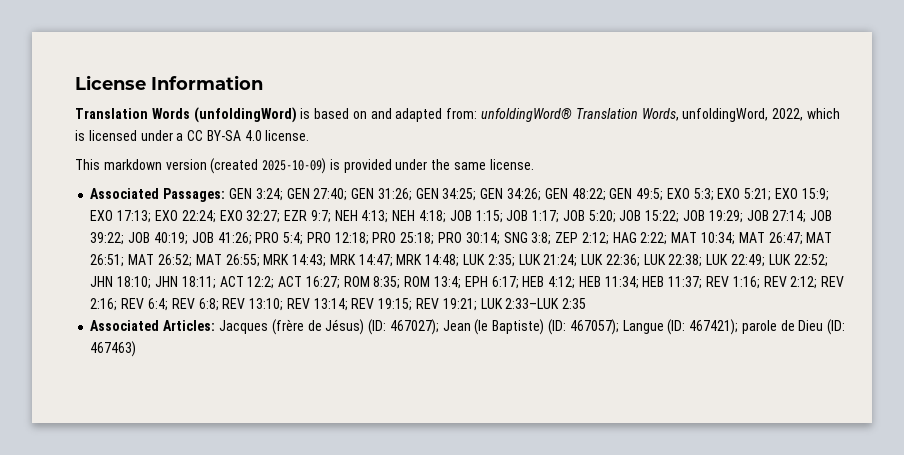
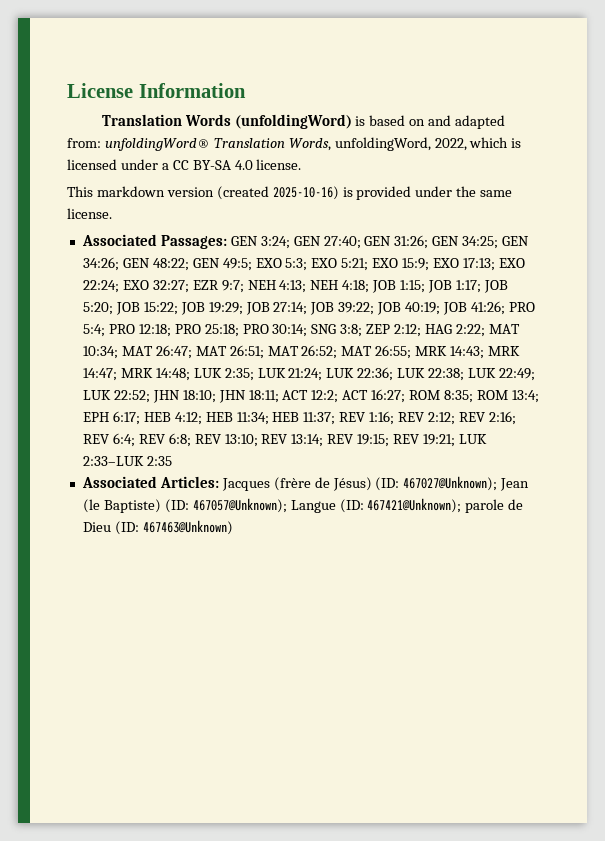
- This markdown version (created 2025-10-09) is provided under the same license.
+ This markdown version (created 2025-10-16) is provided under the same license.
- Associated Articles: Jacques (frère de Jésus) (ID: 467027); Jean (le Baptiste) (ID: 467057); Langue (ID: 467421); parole de Dieu (ID: 467463)
+ Associated Articles: Jacques (frère de Jésus) (ID: 467027@Unknown); Jean (le Baptiste) (ID: 467057@Unknown); Langue (ID: 467421@Unknown); parole de Dieu (ID: 467463@Unknown)

